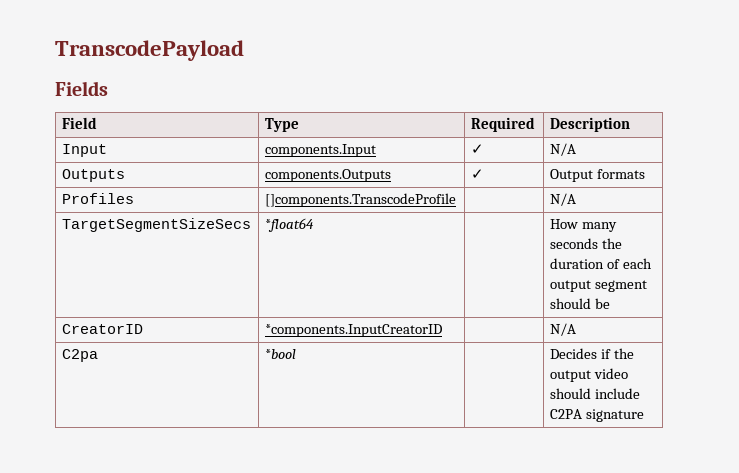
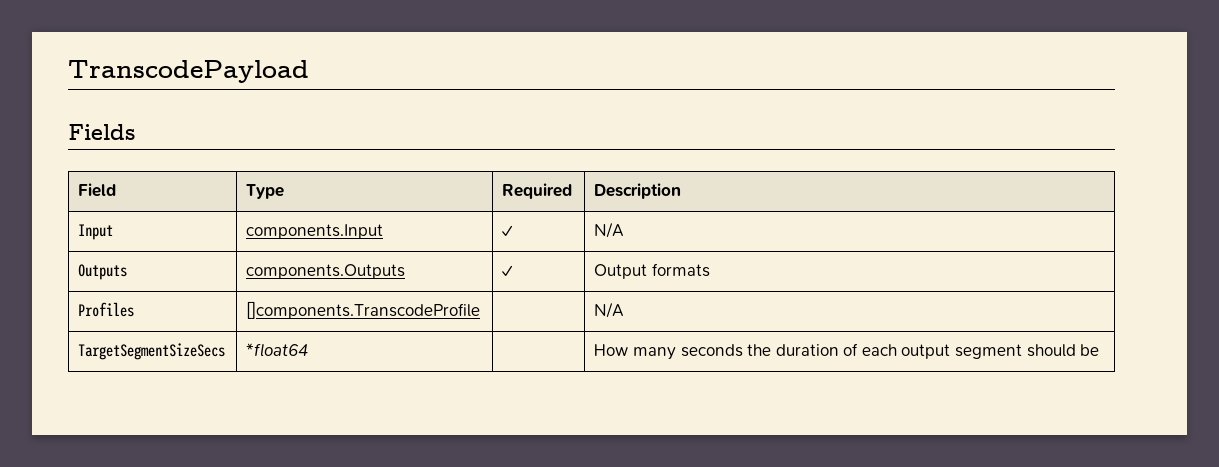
- CreatorID | *components.InputCreatorID | | N/A
- C2pa | *bool | | Decides if the output video should include C2PA signature

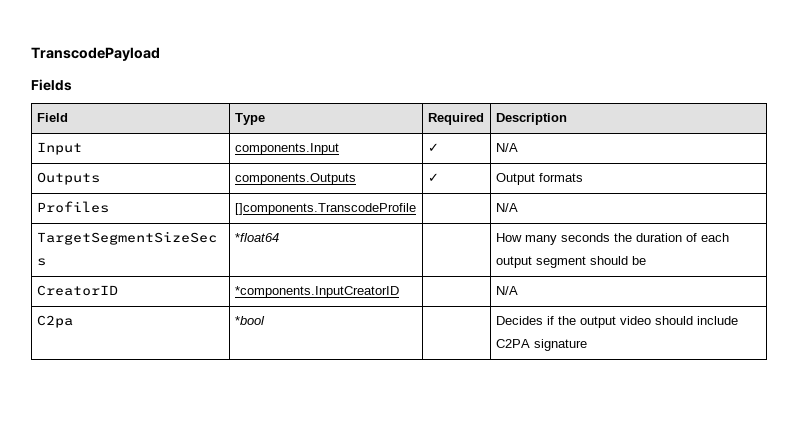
+ CreatorID | *components.InputCreatorID | | N/A
+ C2pa | *bool | | Decides if the output video should include C2PA signature

